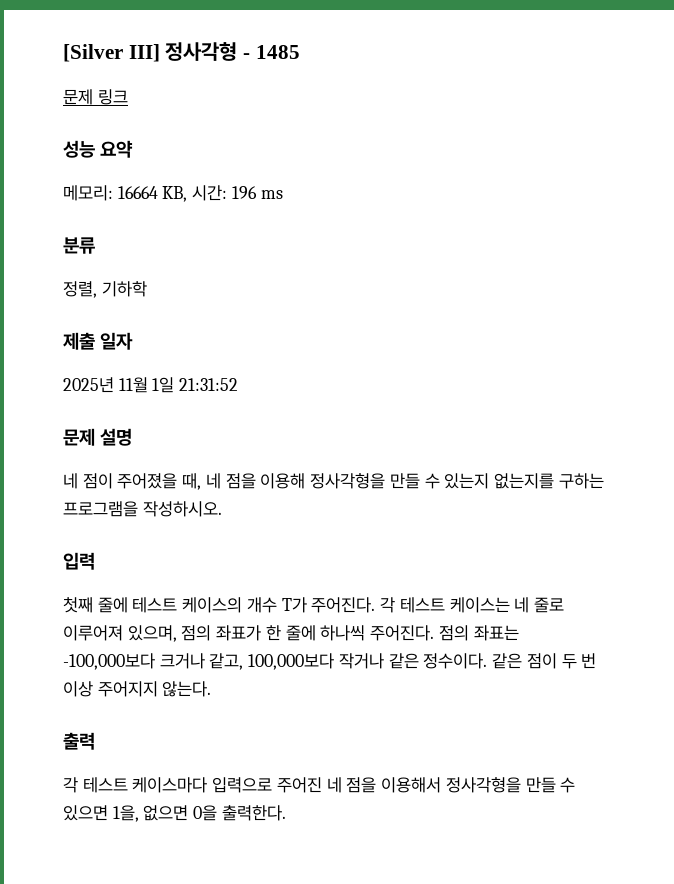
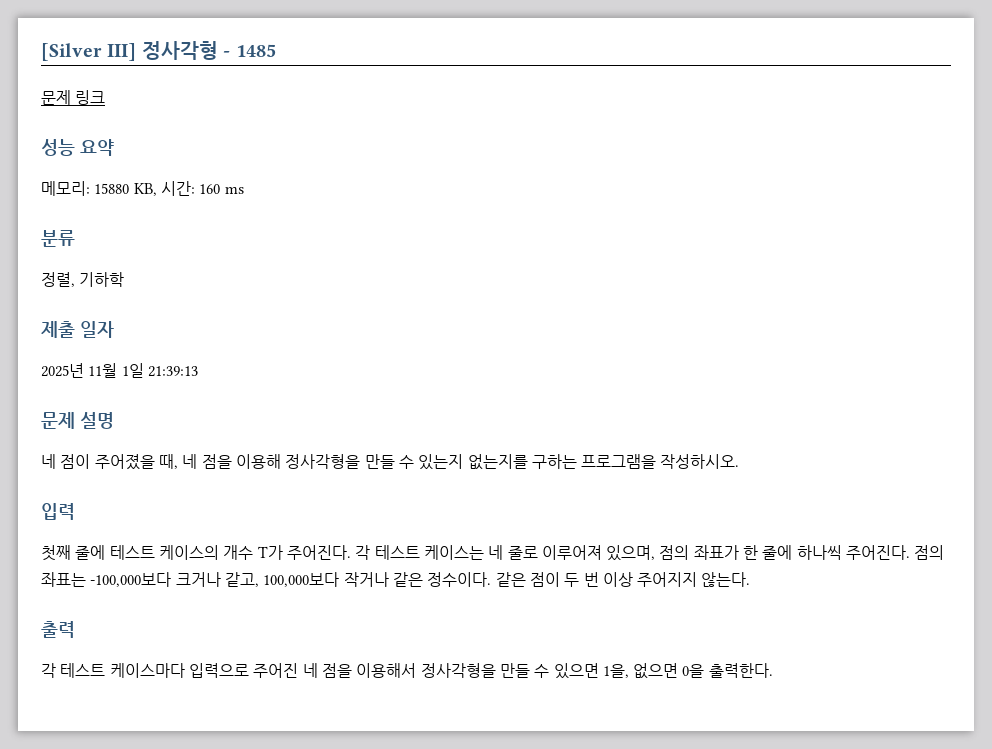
- 메모리: 16664 KB, 시간: 196 ms
+ 메모리: 15880 KB, 시간: 160 ms
- 2025년 11월 1일 21:31:52
+ 2025년 11월 1일 21:39:13

